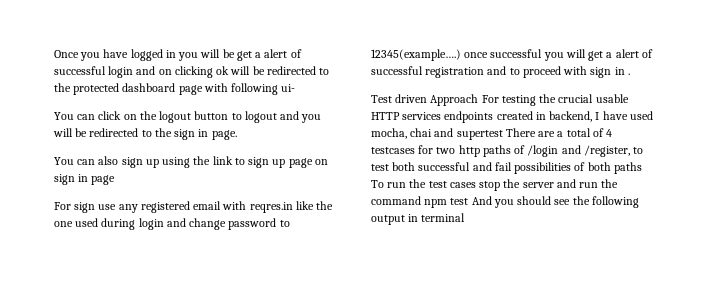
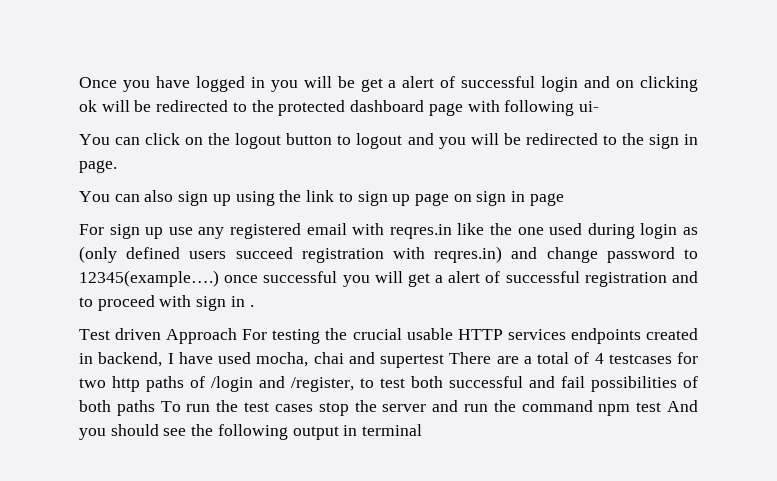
- For sign use any registered email with reqres.in like the one used during login and change password to 12345(example….) once successful you will get a alert of successful registration and to proceed with sign in .
+ For sign up use any registered email with reqres.in like the one used during login as (only defined users succeed registration with reqres.in) and change password to 12345(example….) once successful you will get a alert of successful registration and to proceed with sign in .

